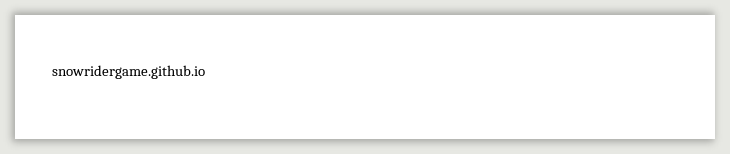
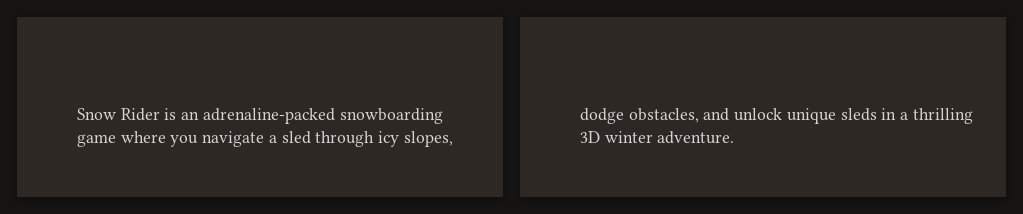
- snowridergame.github.io
+ Snow Rider is an adrenaline-packed snowboarding game where you navigate a sled through icy slopes, dodge obstacles, and unlock unique sleds in a thrilling 3D winter adventure.

